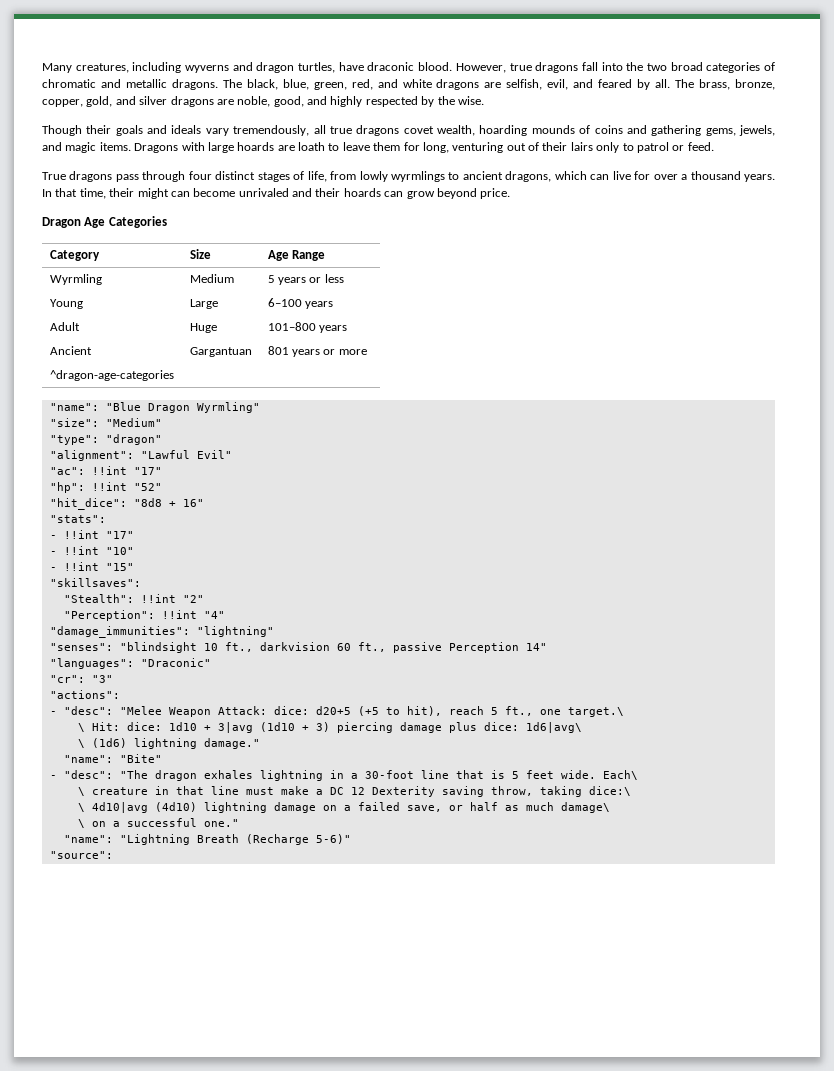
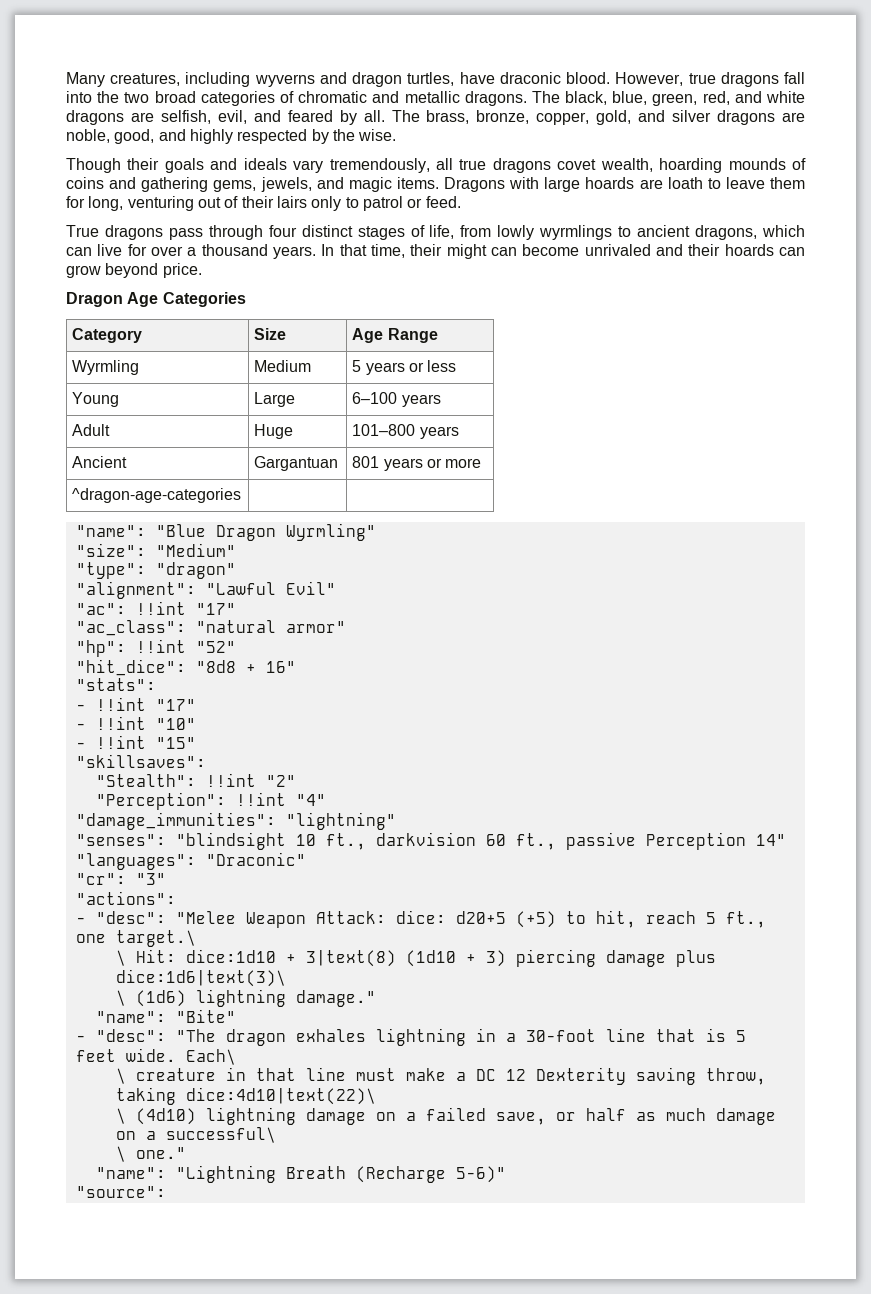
+ "ac_class": "natural armor"
- - "desc": "Melee Weapon Attack: dice: d20+5 (+5 to hit), reach 5 ft., one target.\
+ - "desc": "Melee Weapon Attack: dice: d20+5 (+5) to hit, reach 5 ft., one target.\
- \ Hit: dice: 1d10 + 3|avg (1d10 + 3) piercing damage plus dice: 1d6|avg\
+ \ Hit: dice:1d10 + 3|text(8) (1d10 + 3) piercing damage plus dice:1d6|text(3)\
- \ creature in that line must make a DC 12 Dexterity saving throw, taking dice:\
- \ 4d10|avg (4d10) lightning damage on a failed save, or half as much damage\
- \ on a successful one."
+ \ creature in that line must make a DC 12 Dexterity saving throw, taking dice:4d10|text(22)\
+ \ (4d10) lightning damage on a failed save, or half as much damage on a successful\
+ \ one."

